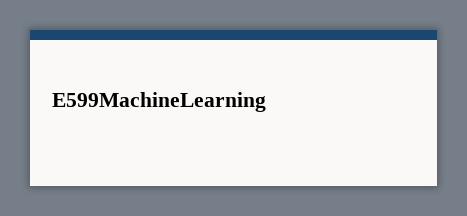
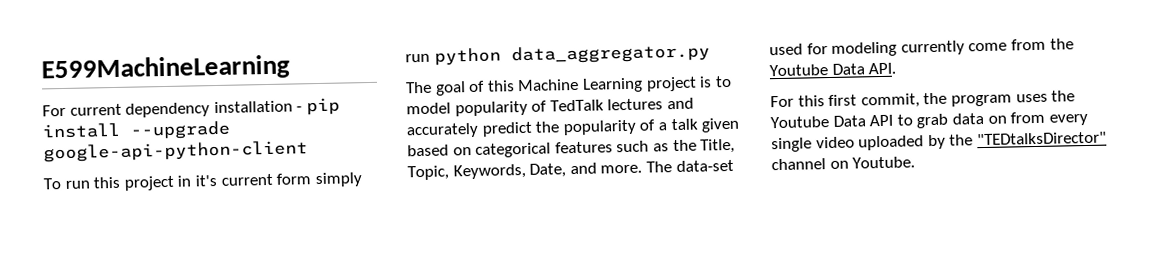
+ For current dependency installation - pip install --upgrade google-api-python-client
+ To run this project in it's current form simply run python data_aggregator.py
+ The goal of this Machine Learning project is to model popularity of TedTalk lectures and accurately predict the popularity of a talk given based on categorical features such as the Title, Topic, Keywords, Date, and more. The data-set used for modeling currently come from the Youtube Data API.
+ For this first commit, the program uses the Youtube Data API to grab data on from every single video uploaded by the "TEDtalksDirector" channel on Youtube.

